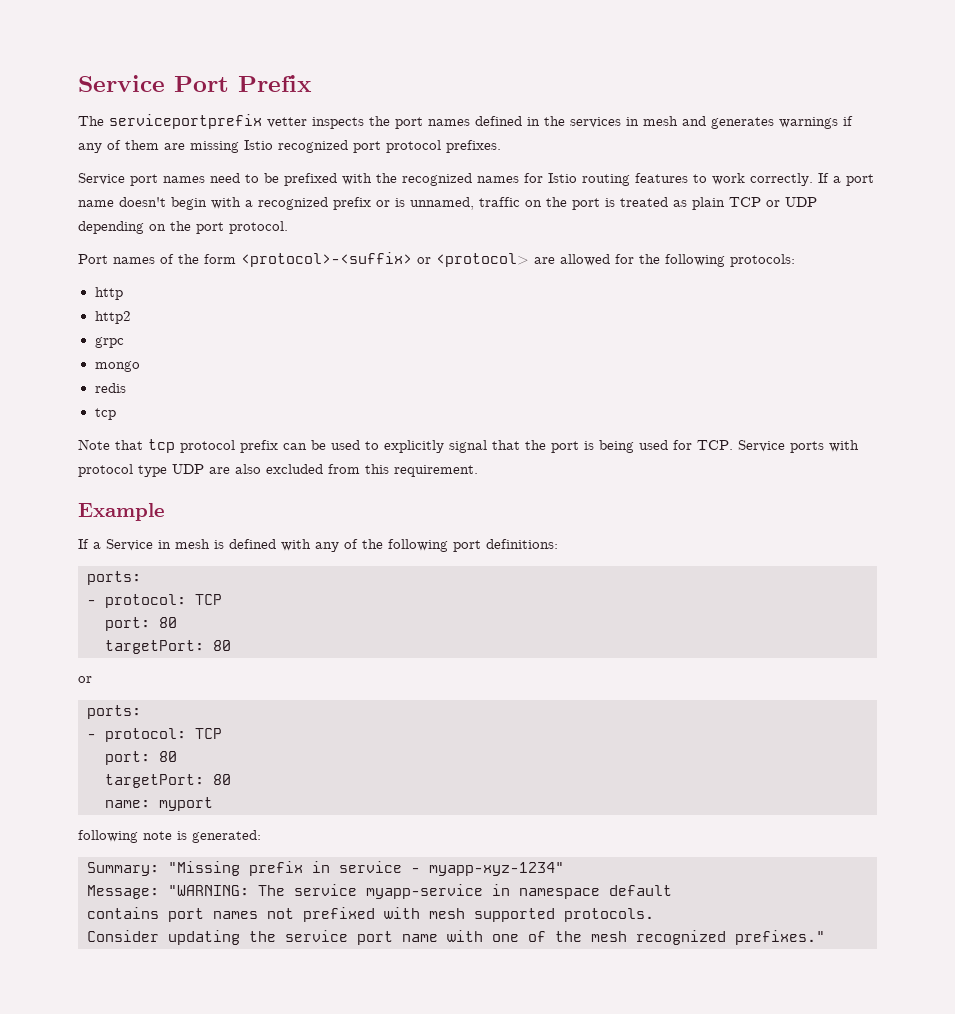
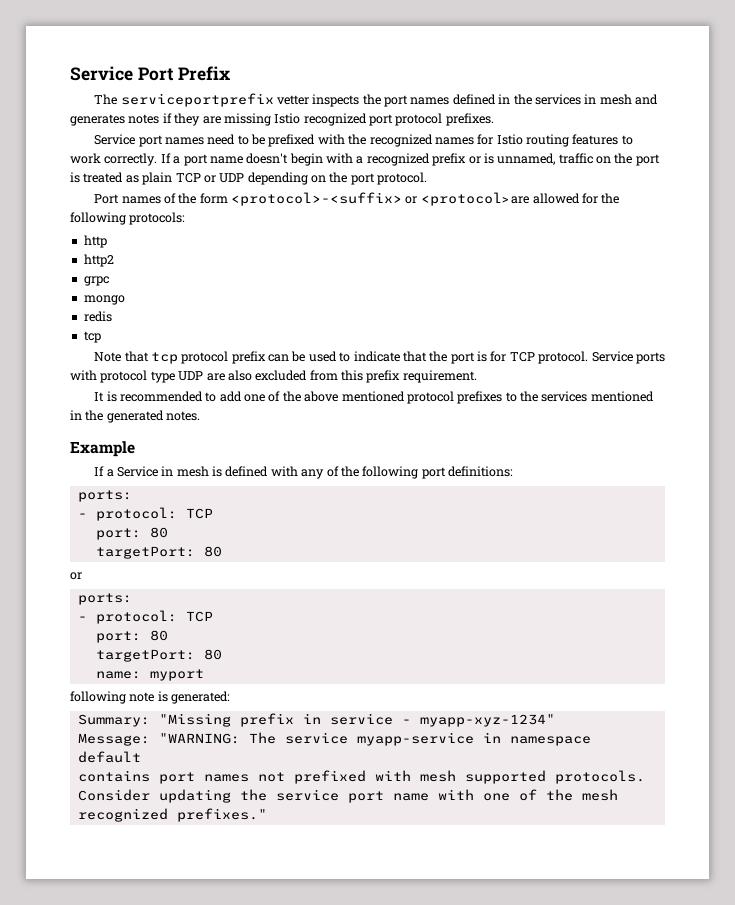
- The serviceportprefix vetter inspects the port names defined in the services in mesh and generates warnings if any of them are missing Istio recognized port protocol prefixes.
+ The serviceportprefix vetter inspects the port names defined in the services in mesh and generates notes if they are missing Istio recognized port protocol prefixes.
- Note that tcp protocol prefix can be used to explicitly signal that the port is being used for TCP. Service ports with protocol type UDP are also excluded from this requirement.
+ Note that tcp protocol prefix can be used to indicate that the port is for TCP protocol. Service ports with protocol type UDP are also excluded from this prefix requirement.
+ It is recommended to add one of the above mentioned protocol prefixes to the services mentioned in the generated notes.

